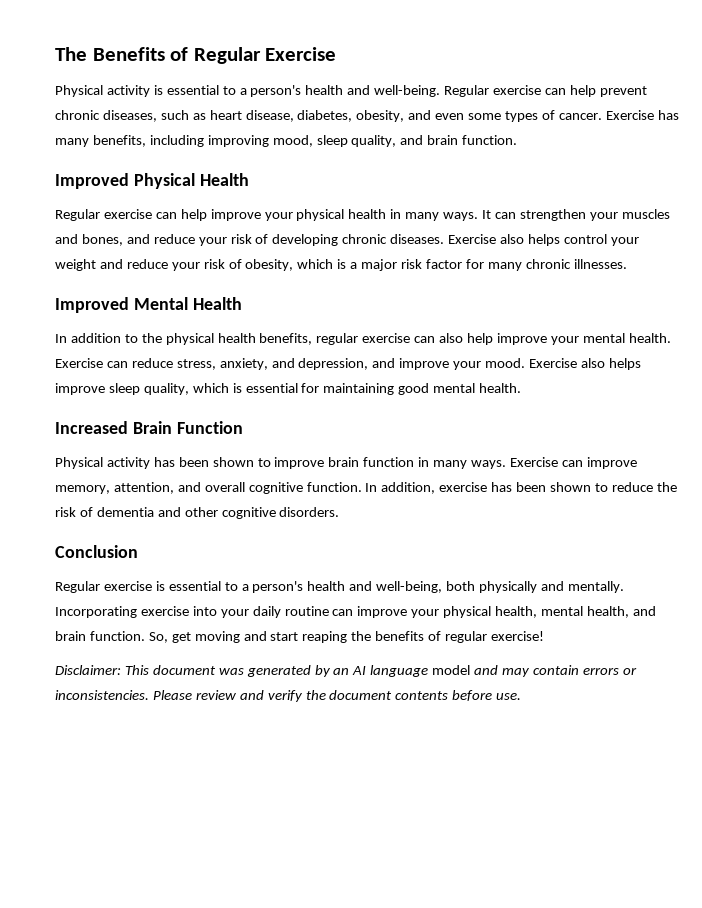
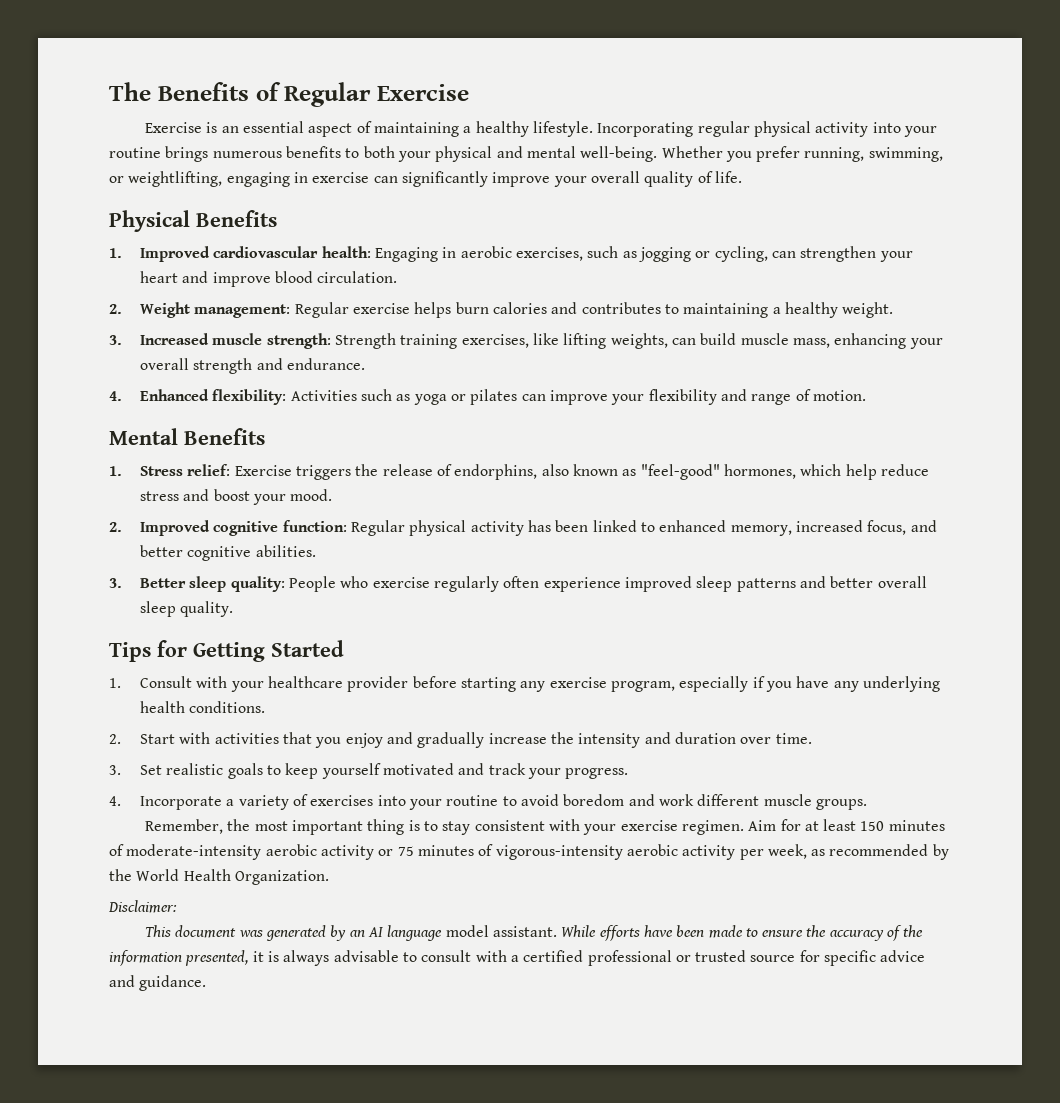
- Physical activity is essential to a person's health and well-being. Regular exercise can help prevent chronic diseases, such as heart disease, diabetes, obesity, and even some types of cancer. Exercise has many benefits, including improving mood, sleep quality, and brain function.
- Improved Physical Health
- Regular exercise can help improve your physical health in many ways. It can strengthen your muscles and bones, and reduce your risk of developing chronic diseases. Exercise also helps control your weight and reduce your risk of obesity, which is a major risk factor for many chronic illnesses.
- Improved Mental Health
- In addition to the physical health benefits, regular exercise can also help improve your mental health. Exercise can reduce stress, anxiety, and depression, and improve your mood. Exercise also helps improve sleep quality, which is essential for maintaining good mental health.
- Increased Brain Function
- Physical activity has been shown to improve brain function in many ways. Exercise can improve memory, attention, and overall cognitive function. In addition, exercise has been shown to reduce the risk of dementia and other cognitive disorders.
- Conclusion
- Regular exercise is essential to a person's health and well-being, both physically and mentally. Incorporating exercise into your daily routine can improve your physical health, mental health, and brain function. So, get moving and start reaping the benefits of regular exercise!
+ Exercise is an essential aspect of maintaining a healthy lifestyle. Incorporating regular physical activity into your routine brings numerous benefits to both your physical and mental well-being. Whether you prefer running, swimming, or weightlifting, engaging in exercise can significantly improve your overall quality of life.
+ Physical Benefits
+ 1. Improved cardiovascular health: Engaging in aerobic exercises, such as jogging or cycling, can strengthen your heart and improve blood circulation.
+ 2. Weight management: Regular exercise helps burn calories and contributes to maintaining a healthy weight.
+ 3. Increased muscle strength: Strength training exercises, like lifting weights, can build muscle mass, enhancing your overall strength and endurance.
+ 4. Enhanced flexibility: Activities such as yoga or pilates can improve your flexibility and range of motion.
+ Mental Benefits
+ 1. Stress relief: Exercise triggers the release of endorphins, also known as "feel-good" hormones, which help reduce stress and boost your mood.
+ 2. Improved cognitive function: Regular physical activity has been linked to enhanced memory, increased focus, and better cognitive abilities.
+ 3. Better sleep quality: People who exercise regularly often experience improved sleep patterns and better overall sleep quality.
+ Tips for Getting Started
+ 1. Consult with your healthcare provider before starting any exercise program, especially if you have any underlying health conditions.
+ 2. Start with activities that you enjoy and gradually increase the intensity and duration over time.
+ 3. Set realistic goals to keep yourself motivated and track your progress.
+ 4. Incorporate a variety of exercises into your routine to avoid boredom and work different muscle groups.
+ Remember, the most important thing is to stay consistent with your exercise regimen. Aim for at least 150 minutes of moderate-intensity aerobic activity or 75 minutes of vigorous-intensity aerobic activity per week, as recommended by the World Health Organization.
- Disclaimer: This document was generated by an AI language model and may contain errors or inconsistencies. Please review and verify the document contents before use.
+ Disclaimer:
+ This document was generated by an AI language model assistant. While efforts have been made to ensure the accuracy of the information presented, it is always advisable to consult with a certified professional or trusted source for specific advice and guidance.

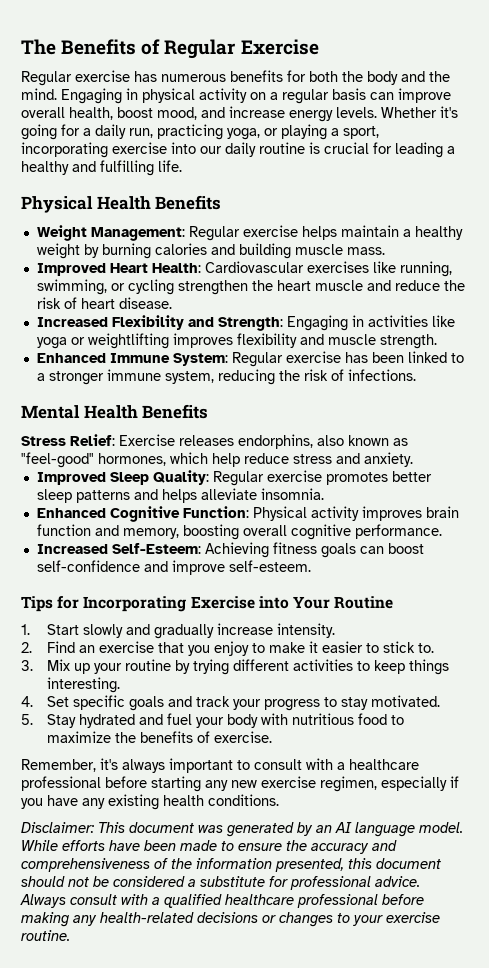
- Exercise is an essential aspect of maintaining a healthy lifestyle. Incorporating regular physical activity into your routine brings numerous benefits to both your physical and mental well-being. Whether you prefer running, swimming, or weightlifting, engaging in exercise can significantly improve your overall quality of life.
- Physical Benefits
- 1. Improved cardiovascular health: Engaging in aerobic exercises, such as jogging or cycling, can strengthen your heart and improve blood circulation.
- 2. Weight management: Regular exercise helps burn calories and contributes to maintaining a healthy weight.
- 3. Increased muscle strength: Strength training exercises, like lifting weights, can build muscle mass, enhancing your overall strength and endurance.
- 4. Enhanced flexibility: Activities such as yoga or pilates can improve your flexibility and range of motion.
- Mental Benefits
- 1. Stress relief: Exercise triggers the release of endorphins, also known as "feel-good" hormones, which help reduce stress and boost your mood.
- 2. Improved cognitive function: Regular physical activity has been linked to enhanced memory, increased focus, and better cognitive abilities.
- 3. Better sleep quality: People who exercise regularly often experience improved sleep patterns and better overall sleep quality.
- Tips for Getting Started
- 1. Consult with your healthcare provider before starting any exercise program, especially if you have any underlying health conditions.
+ Regular exercise has numerous benefits for both the body and the mind. Engaging in physical activity on a regular basis can improve overall health, boost mood, and increase energy levels. Whether it's going for a daily run, practicing yoga, or playing a sport, incorporating exercise into our daily routine is crucial for leading a healthy and fulfilling life.
+ Physical Health Benefits
+ Weight Management: Regular exercise helps maintain a healthy weight by burning calories and building muscle mass.
+ Improved Heart Health: Cardiovascular exercises like running, swimming, or cycling strengthen the heart muscle and reduce the risk of heart disease.
+ Increased Flexibility and Strength: Engaging in activities like yoga or weightlifting improves flexibility and muscle strength.
+ Enhanced Immune System: Regular exercise has been linked to a stronger immune system, reducing the risk of infections.
+ Mental Health Benefits
+ Stress Relief: Exercise releases endorphins, also known as "feel-good" hormones, which help reduce stress and anxiety.
+ Improved Sleep Quality: Regular exercise promotes better sleep patterns and helps alleviate insomnia.
+ Enhanced Cognitive Function: Physical activity improves brain function and memory, boosting overall cognitive performance.
+ Increased Self-Esteem: Achieving fitness goals can boost self-confidence and improve self-esteem.
+ Tips for Incorporating Exercise into Your Routine
+ 1. Start slowly and gradually increase intensity.
+ 2. Find an exercise that you enjoy to make it easier to stick to.
+ 3. Mix up your routine by trying different activities to keep things interesting.
+ 4. Set specific goals and track your progress to stay motivated.
+ 5. Stay hydrated and fuel your body with nutritious food to maximize the benefits of exercise.
+ Remember, it's always important to consult with a healthcare professional before starting any new exercise regimen, especially if you have any existing health conditions.
- 2. Start with activities that you enjoy and gradually increase the intensity and duration over time.
- 3. Set realistic goals to keep yourself motivated and track your progress.
- 4. Incorporate a variety of exercises into your routine to avoid boredom and work different muscle groups.
- Remember, the most important thing is to stay consistent with your exercise regimen. Aim for at least 150 minutes of moderate-intensity aerobic activity or 75 minutes of vigorous-intensity aerobic activity per week, as recommended by the World Health Organization.
- Disclaimer:
- This document was generated by an AI language model assistant.
+ Disclaimer: This document was generated by an AI language model.
- While efforts have been made to ensure the accuracy of the information presented, it is always advisable to consult with a certified professional or trusted source for specific advice and guidance.
+ While efforts have been made to ensure the accuracy and comprehensiveness of the information presented, this document should not be considered a substitute for professional advice. Always consult with a qualified healthcare professional before making any health-related decisions or changes to your exercise routine.

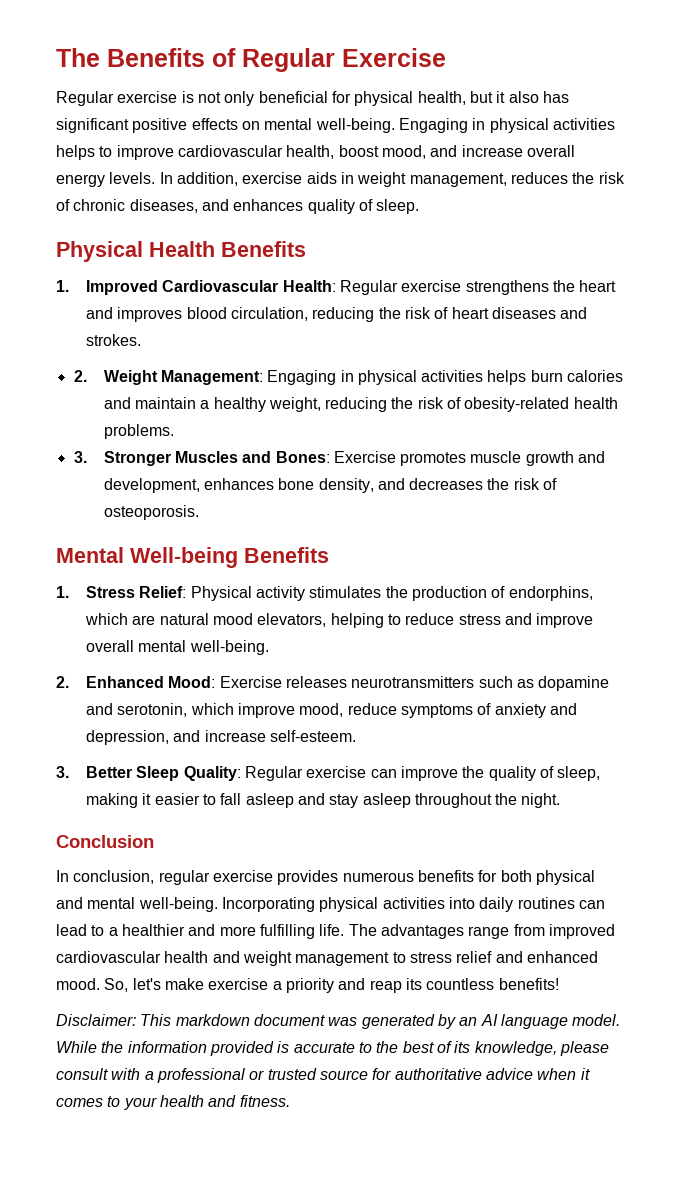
- Regular exercise has numerous benefits for both the body and the mind. Engaging in physical activity on a regular basis can improve overall health, boost mood, and increase energy levels.
+ Regular exercise is not only beneficial for physical health, but it also has significant positive effects on mental well-being. Engaging in physical activities helps to improve cardiovascular health, boost mood, and increase overall energy levels.
- Whether it's going for a daily run, practicing yoga, or playing a sport, incorporating exercise into our daily routine is crucial for leading a healthy and fulfilling life.
+ In addition, exercise aids in weight management, reduces the risk of chronic diseases, and enhances quality of sleep.
  Physical Health Benefits
- Weight Management: Regular exercise helps maintain a healthy weight by burning calories and building muscle mass.
- Improved Heart Health: Cardiovascular exercises like running, swimming, or cycling strengthen the heart muscle and reduce the risk of heart disease.
- Increased Flexibility and Strength: Engaging in activities like yoga or weightlifting improves flexibility and muscle strength.
- Enhanced Immune System: Regular exercise has been linked to a stronger immune system, reducing the risk of infections.
+ 1. Improved Cardiovascular Health: Regular exercise strengthens the heart and improves blood circulation, reducing the risk of heart diseases and strokes.
+ 2. Weight Management: Engaging in physical activities helps burn calories and maintain a healthy weight, reducing the risk of obesity-related health problems.
+ 3. Stronger Muscles and Bones: Exercise promotes muscle growth and development, enhances bone density, and decreases the risk of osteoporosis.
- Mental Health Benefits
- Stress Relief: Exercise releases endorphins, also known as "feel-good" hormones, which help reduce stress and anxiety.
- Improved Sleep Quality: Regular exercise promotes better sleep patterns and helps alleviate insomnia.
- Enhanced Cognitive Function: Physical activity improves brain function and memory, boosting overall cognitive performance.
- Increased Self-Esteem: Achieving fitness goals can boost self-confidence and improve self-esteem.
- Tips for Incorporating Exercise into Your Routine
- 1. Start slowly and gradually increase intensity.
- 2. Find an exercise that you enjoy to make it easier to stick to.
- 3. Mix up your routine by trying different activities to keep things interesting.
- 4. Set specific goals and track your progress to stay motivated.
- 5. Stay hydrated and fuel your body with nutritious food to maximize the benefits of exercise.
- Remember, it's always important to consult with a healthcare professional before starting any new exercise regimen, especially if you have any existing health conditions.
+ Mental Well-being Benefits
+ 1. Stress Relief: Physical activity stimulates the production of endorphins, which are natural mood elevators, helping to reduce stress and improve overall mental well-being.
+ 2. Enhanced Mood: Exercise releases neurotransmitters such as dopamine and serotonin, which improve mood, reduce symptoms of anxiety and depression, and increase self-esteem.
+ 3. Better Sleep Quality: Regular exercise can improve the quality of sleep, making it easier to fall asleep and stay asleep throughout the night.
+ Conclusion
+ In conclusion, regular exercise provides numerous benefits for both physical and mental well-being. Incorporating physical activities into daily routines can lead to a healthier and more fulfilling life. The advantages range from improved cardiovascular health and weight management to stress relief and enhanced mood. So, let's make exercise a priority and reap its countless benefits!
- Disclaimer: This document was generated by an AI language model.
+ Disclaimer: This markdown document was generated by an AI language model.
- While efforts have been made to ensure the accuracy and comprehensiveness of the information presented, this document should not be considered a substitute for professional advice. Always consult with a qualified healthcare professional before making any health-related decisions or changes to your exercise routine.
+ While the information provided is accurate to the best of its knowledge, please consult with a professional or trusted source for authoritative advice when it comes to your health and fitness.

